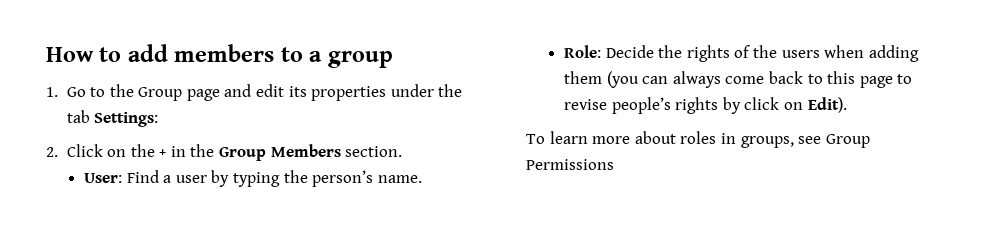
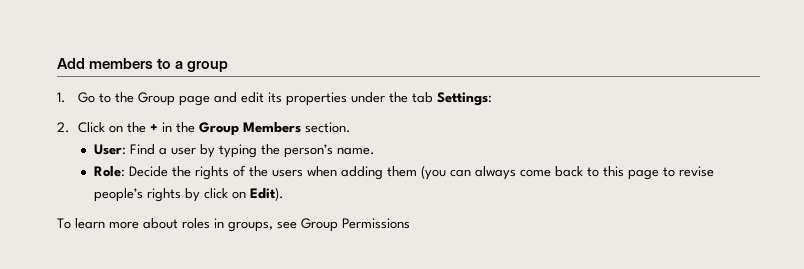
- How to add members to a group
+ Add members to a group

